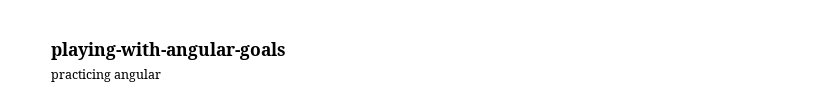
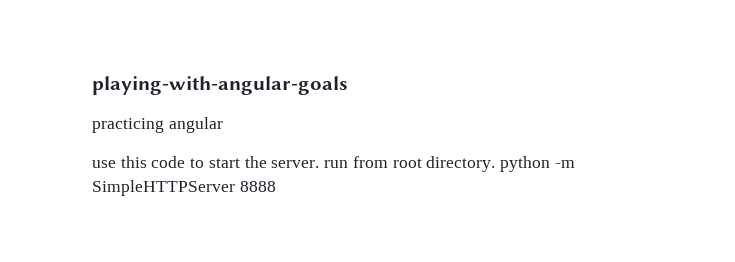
+ use this code to start the server. run from root directory. python -m SimpleHTTPServer 8888

